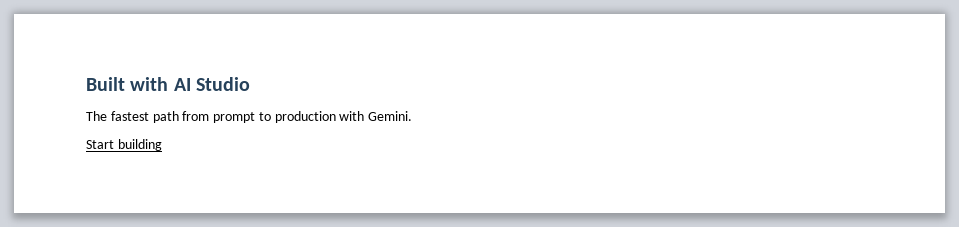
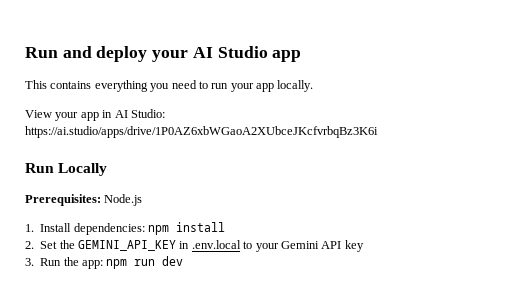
- Built with AI Studio
- The fastest path from prompt to production with Gemini.
- Start building
+ Run and deploy your AI Studio app
+ This contains everything you need to run your app locally.
+ View your app in AI Studio: https://ai.studio/apps/drive/1P0AZ6xbWGaoA2XUbceJKcfvrbqBz3K6i
+ Run Locally
+ Prerequisites: Node.js
+ 1. Install dependencies: npm install
+ 2. Set the GEMINI_API_KEY in .env.local to your Gemini API key
+ 3. Run the app: npm run dev

